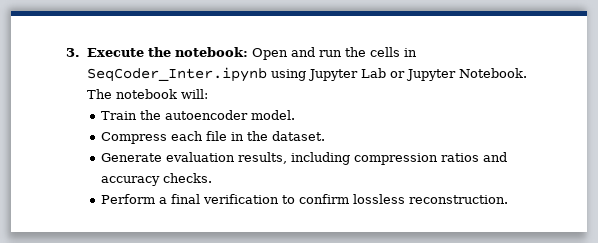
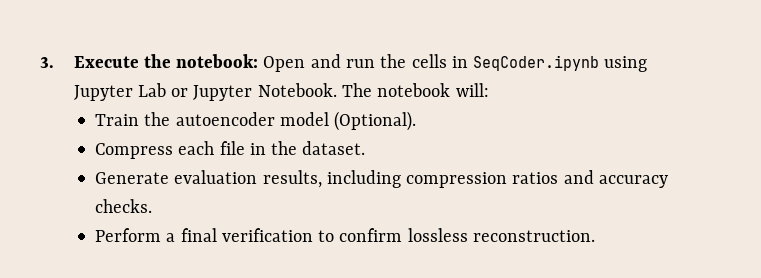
- 3. Execute the notebook: Open and run the cells in SeqCoder_Inter.ipynb using Jupyter Lab or Jupyter Notebook.
+ 3. Execute the notebook: Open and run the cells in SeqCoder.ipynb using Jupyter Lab or Jupyter Notebook.
- Train the autoencoder model.
+ Train the autoencoder model (Optional).

